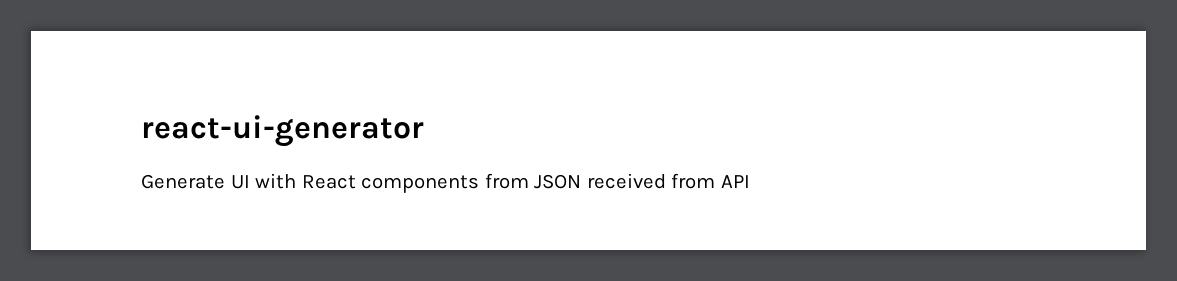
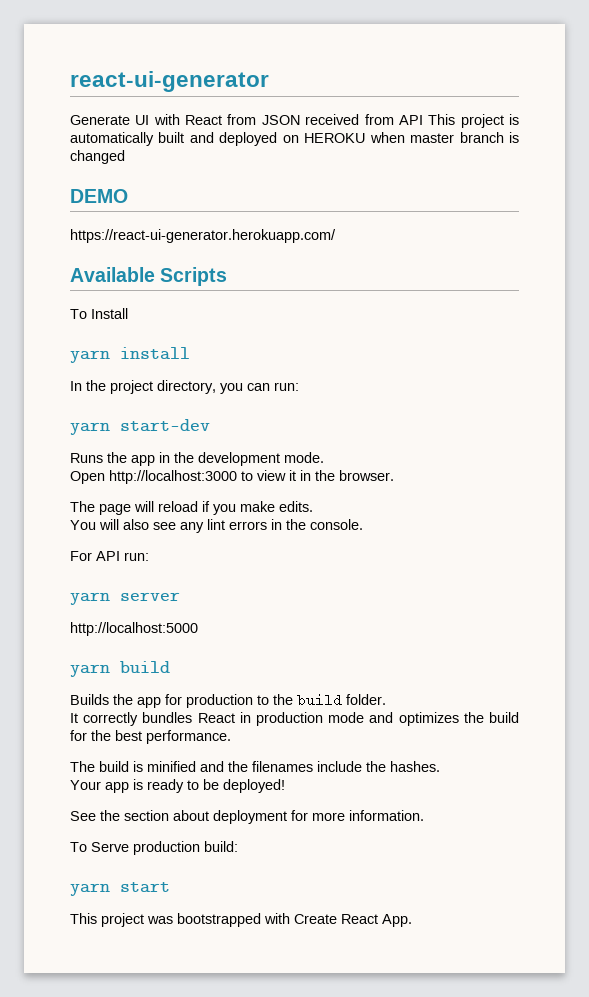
- Generate UI with React components from JSON received from API
+ Generate UI with React from JSON received from API This project is automatically built and deployed on HEROKU when master branch is changed
+ DEMO
+ https://react-ui-generator.herokuapp.com/
+ Available Scripts
+ To Install
+ yarn install
+ In the project directory, you can run:
+ yarn start-dev
+ Runs the app in the development mode.
+ Open http://localhost:3000 to view it in the browser.
+ The page will reload if you make edits.
+ You will also see any lint errors in the console.
+ For API run:
+ yarn server
+ http://localhost:5000
+ yarn build
+ Builds the app for production to the build folder.
+ It correctly bundles React in production mode and optimizes the build for the best performance.
+ The build is minified and the filenames include the hashes.
+ Your app is ready to be deployed!
+ See the section about deployment for more information.
+ To Serve production build:
+ yarn start
+ This project was bootstrapped with Create React App.

